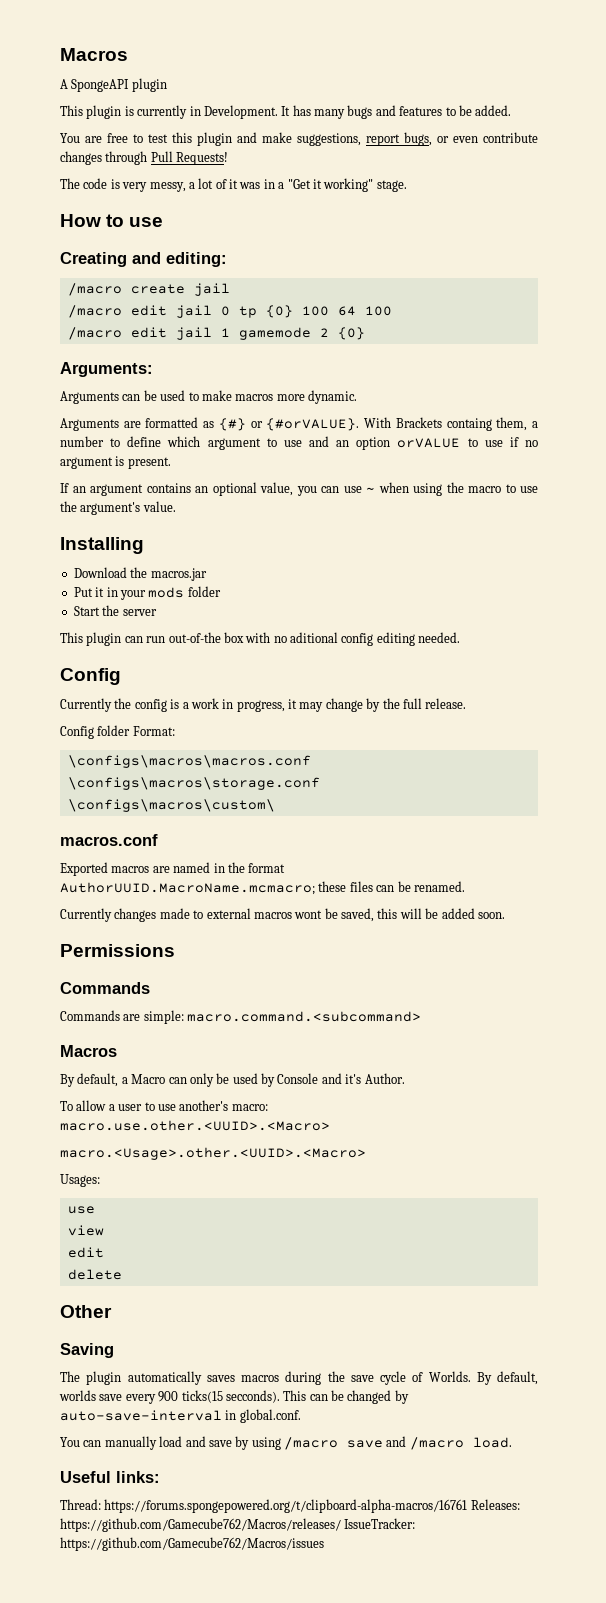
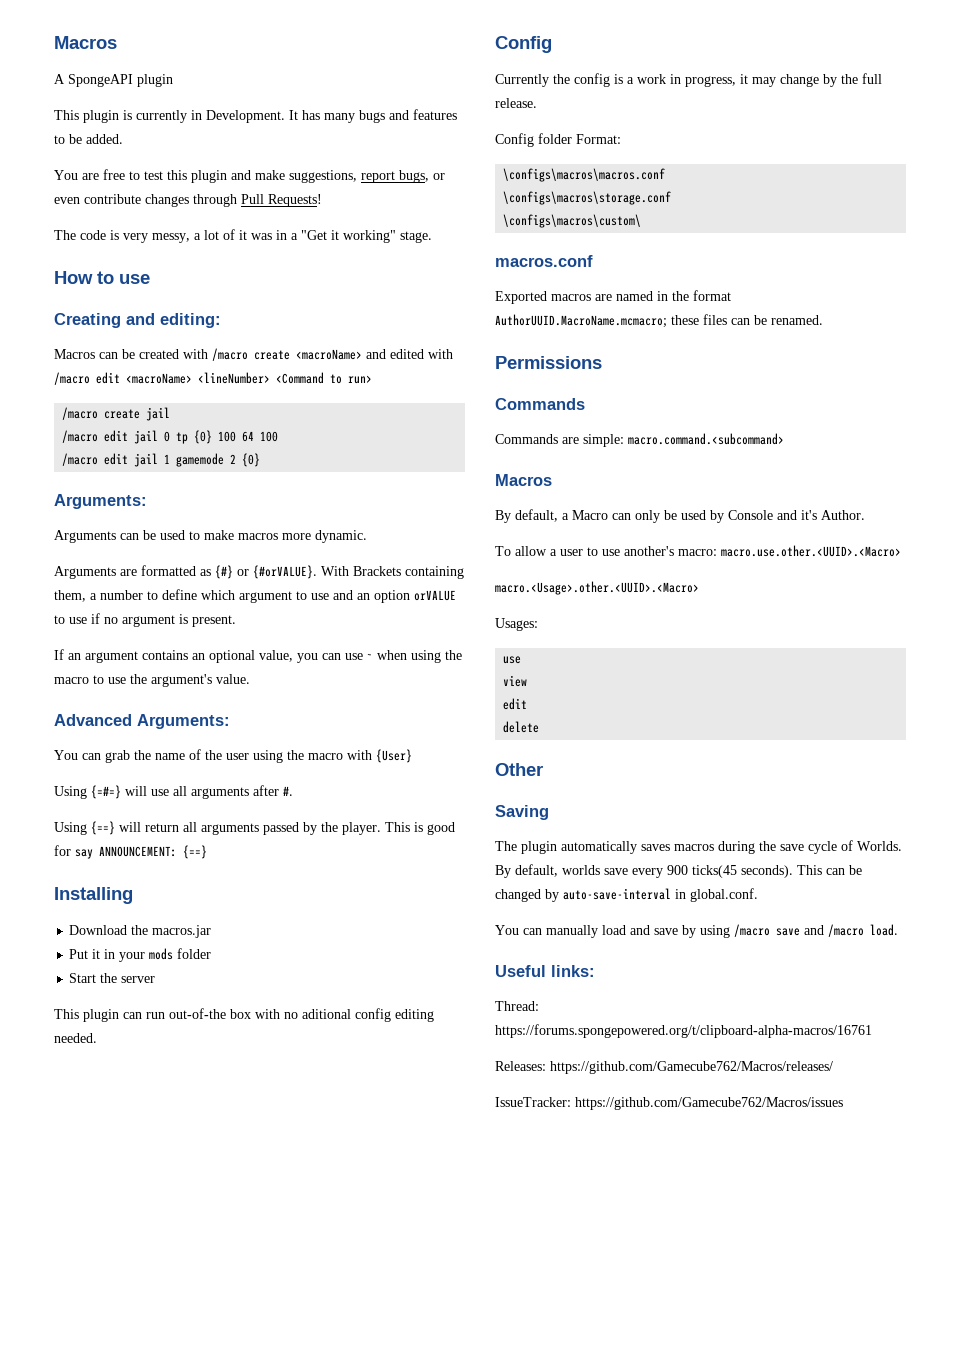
+ Macros can be created with /macro create <macroName> and edited with /macro edit <macroName> <lineNumber> <Command to run>
- With Brackets containg them, a number to define which argument to use and an option orVALUE to use if no argument is present.
+ With Brackets containing them, a number to define which argument to use and an option orVALUE to use if no argument is present.
+ Advanced Arguments:
+ You can grab the name of the user using the macro with {User}
+ Using {=#=} will use all arguments after #.
+ Using {==} will return all arguments passed by the player. This is good for say ANNOUNCEMENT: {==}
- Currently changes made to external macros wont be saved, this will be added soon.
- By default, worlds save every 900 ticks(15 secconds).
+ By default, worlds save every 900 ticks(45 seconds).
- Thread: https://forums.spongepowered.org/t/clipboard-alpha-macros/16761 Releases: https://github.com/Gamecube762/Macros/releases/ IssueTracker: https://github.com/Gamecube762/Macros/issues
+ Thread: https://forums.spongepowered.org/t/clipboard-alpha-macros/16761
+ Releases: https://github.com/Gamecube762/Macros/releases/
+ IssueTracker: https://github.com/Gamecube762/Macros/issues

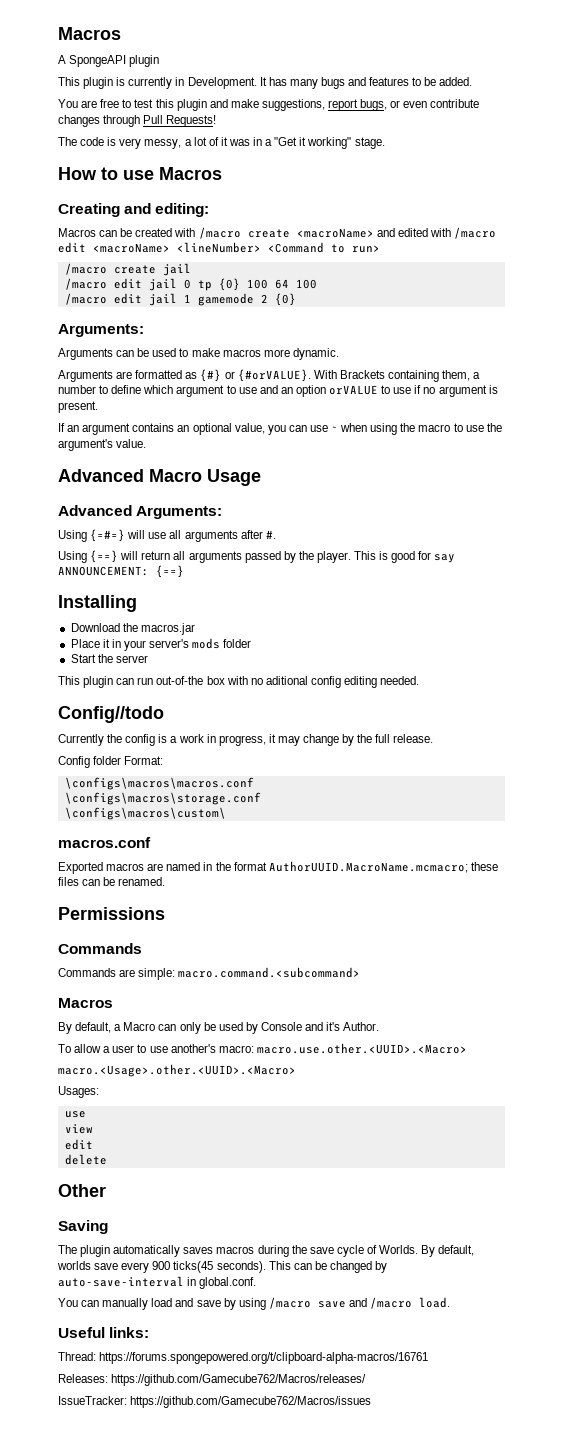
- How to use
+ How to use Macros
+ Advanced Macro Usage
- You can grab the name of the user using the macro with {User}
- Put it in your mods folder
+ Place it in your server's mods folder
  This plugin can run out-of-the box with no aditional config editing needed.
- Config
+ Config//todo

